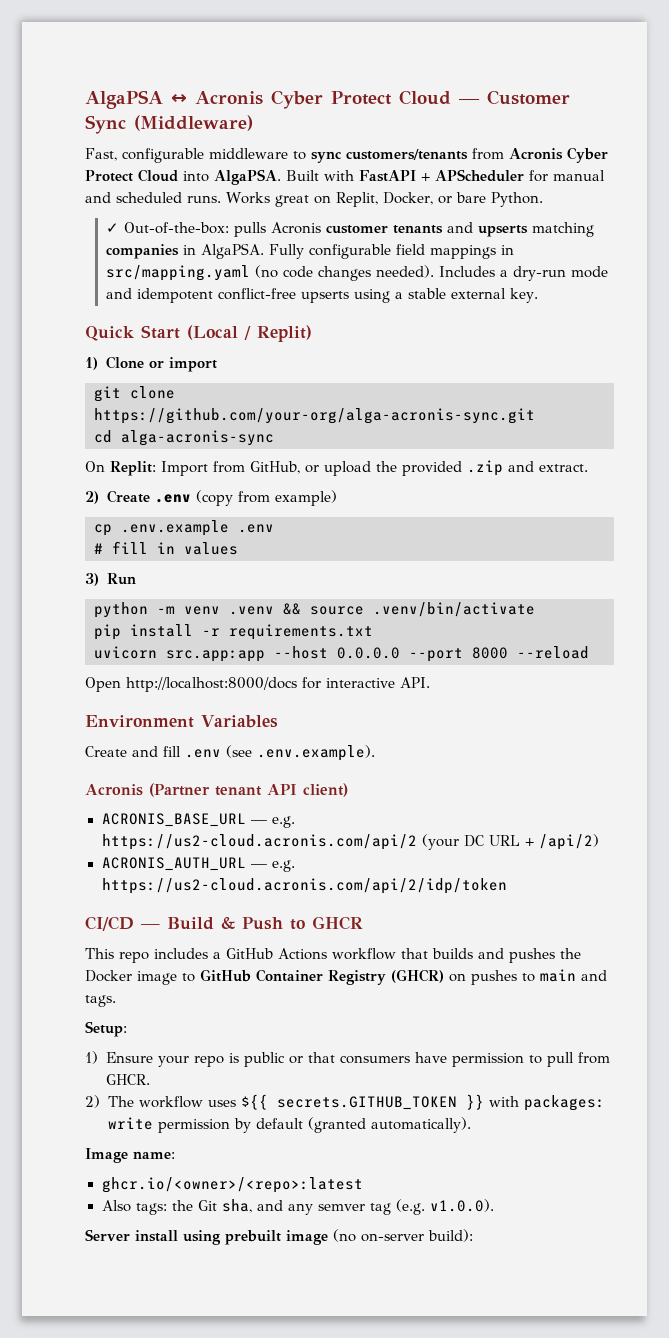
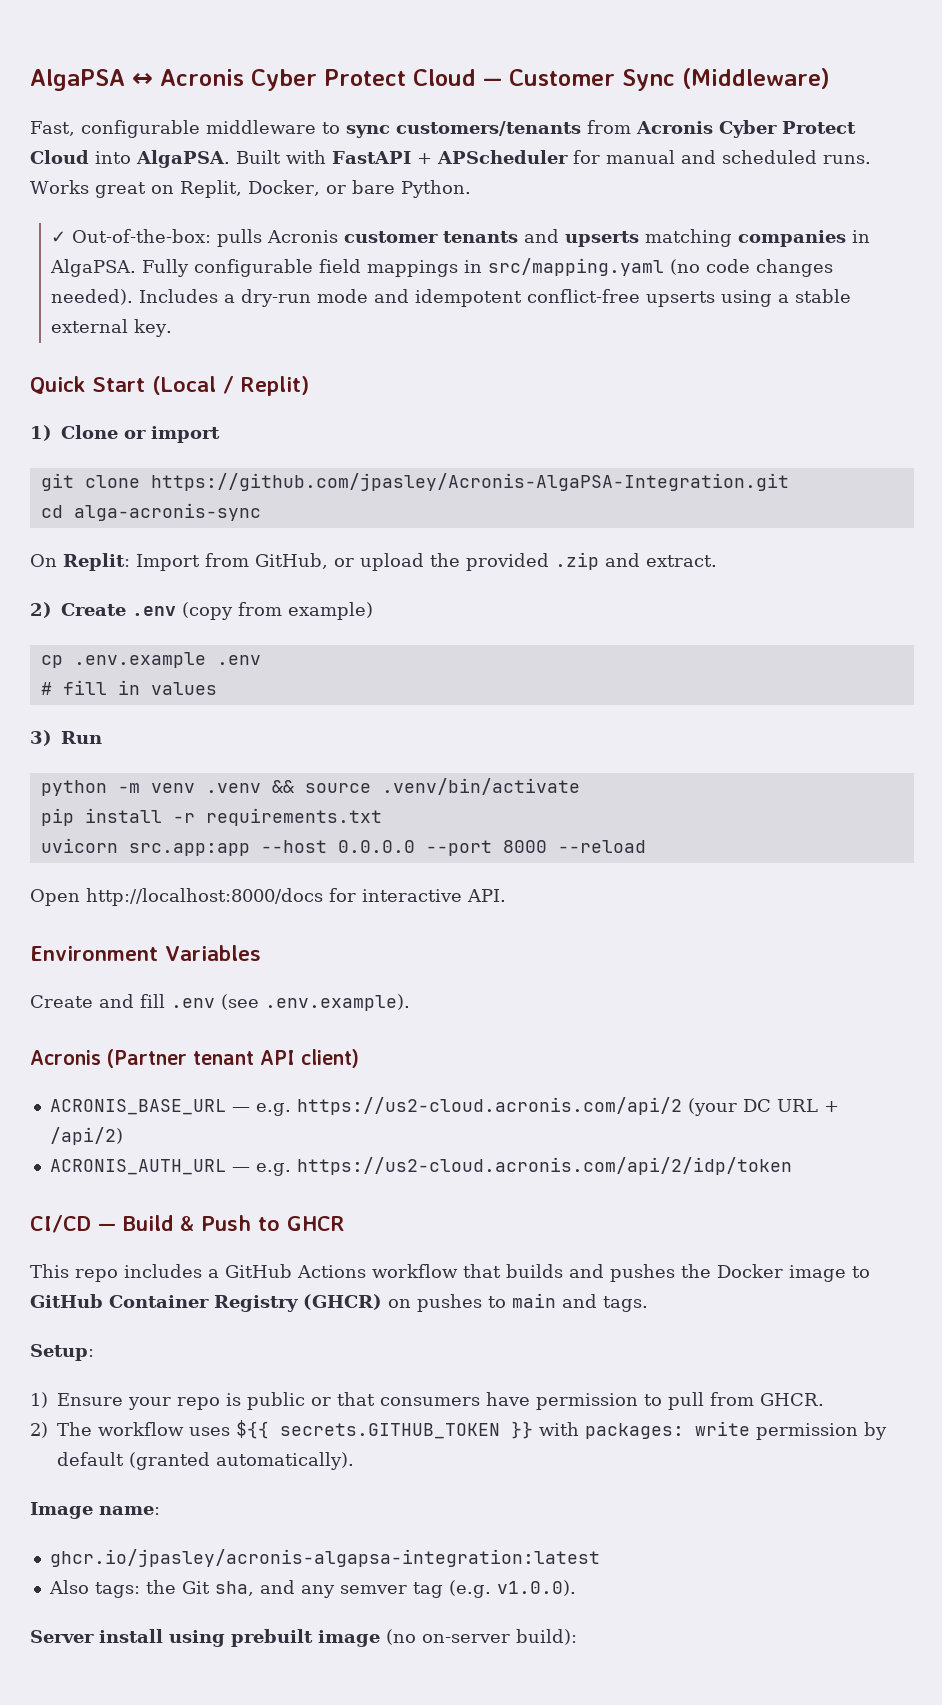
- git clone https://github.com/your-org/alga-acronis-sync.git
+ git clone https://github.com/jpasley/Acronis-AlgaPSA-Integration.git
- ghcr.io/<owner>/<repo>:latest
+ ghcr.io/jpasley/acronis-algapsa-integration:latest

